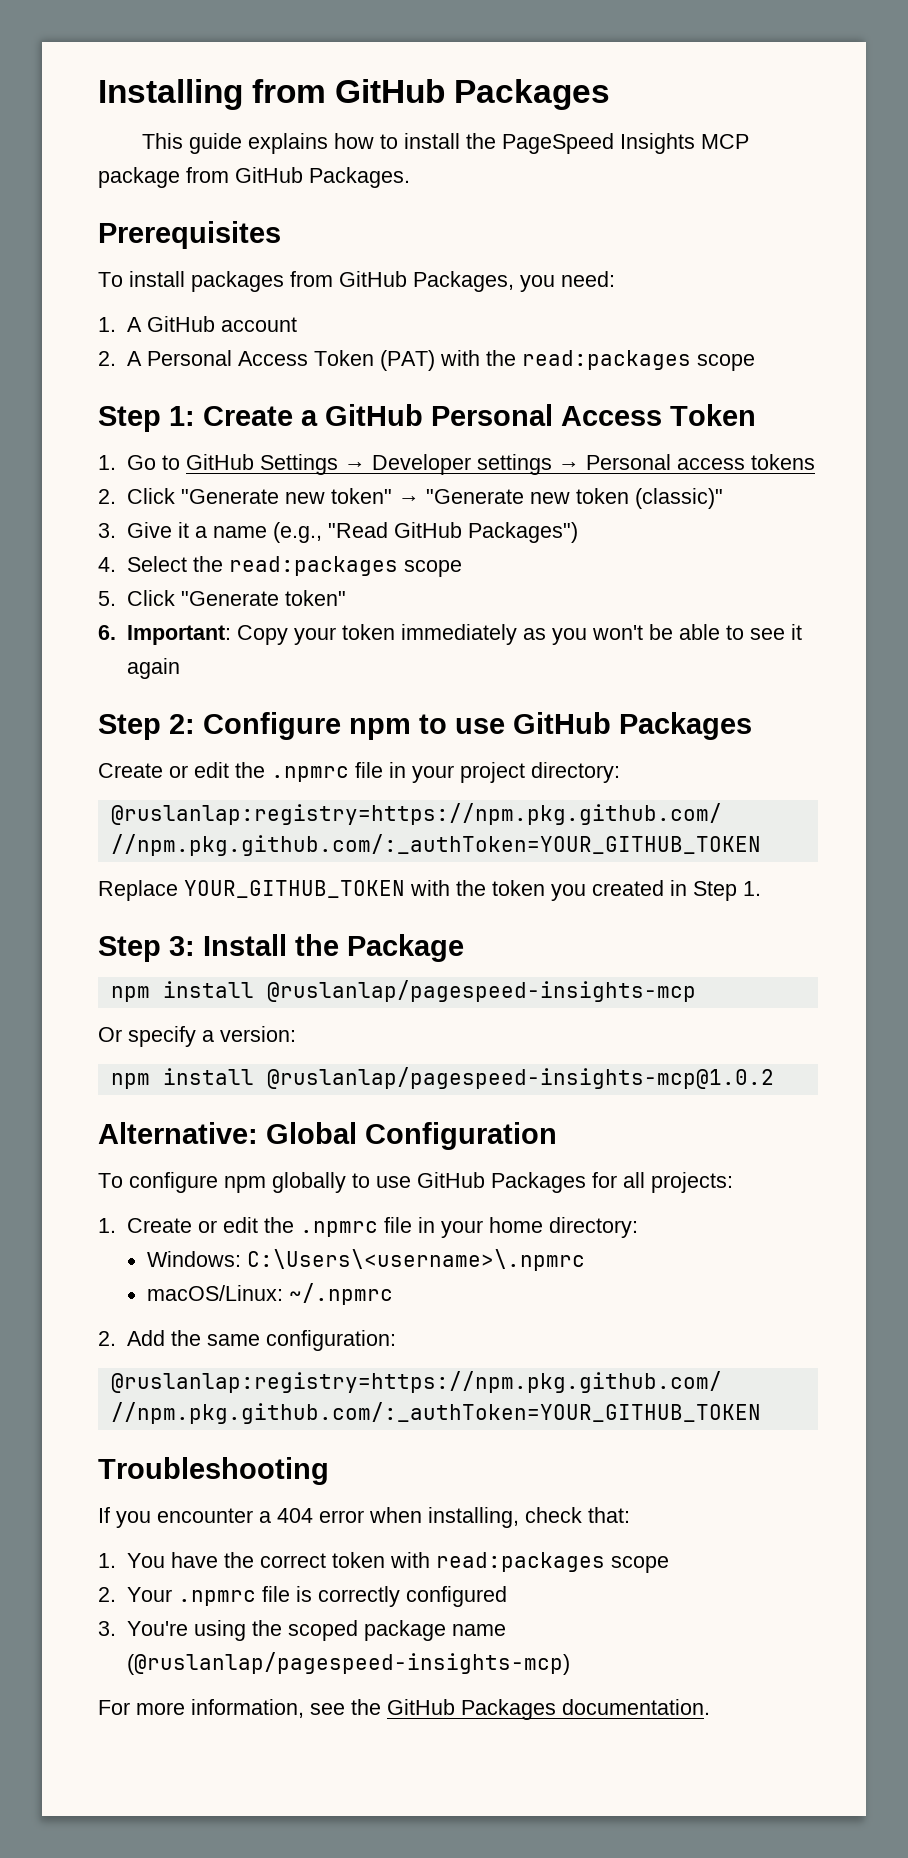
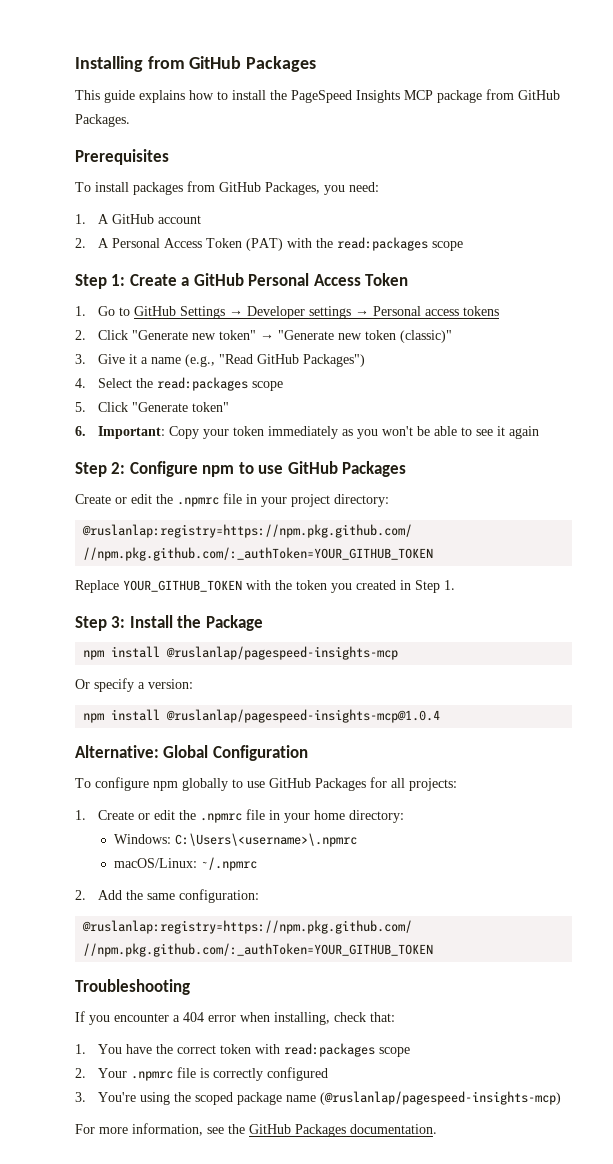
- npm install @ruslanlap/pagespeed-insights-mcp@1.0.2
+ npm install @ruslanlap/pagespeed-insights-mcp@1.0.4

